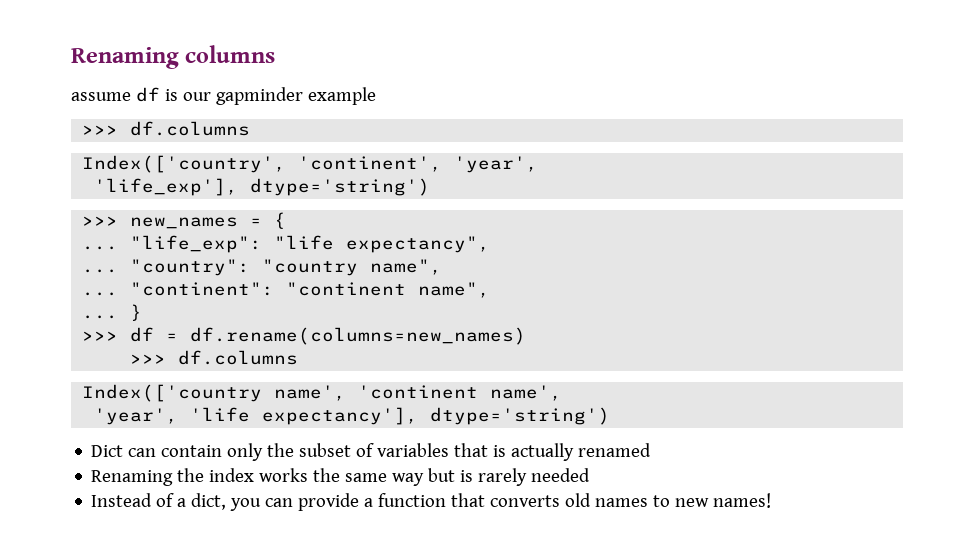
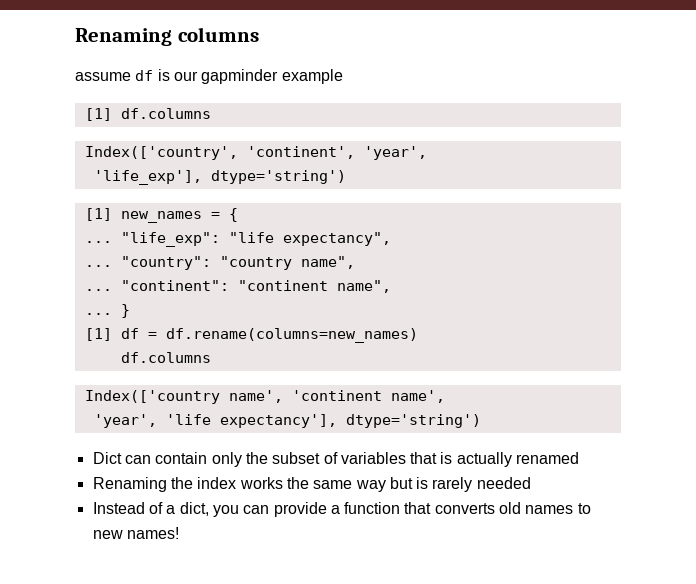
  assume df is our gapminder example
- >>> df.columns
+ [1] df.columns
- >>> new_names = {
+ [1] new_names = {
- >>> df = df.rename(columns=new_names)
- >>> df.columns
+ [1] df = df.rename(columns=new_names)
+ df.columns

